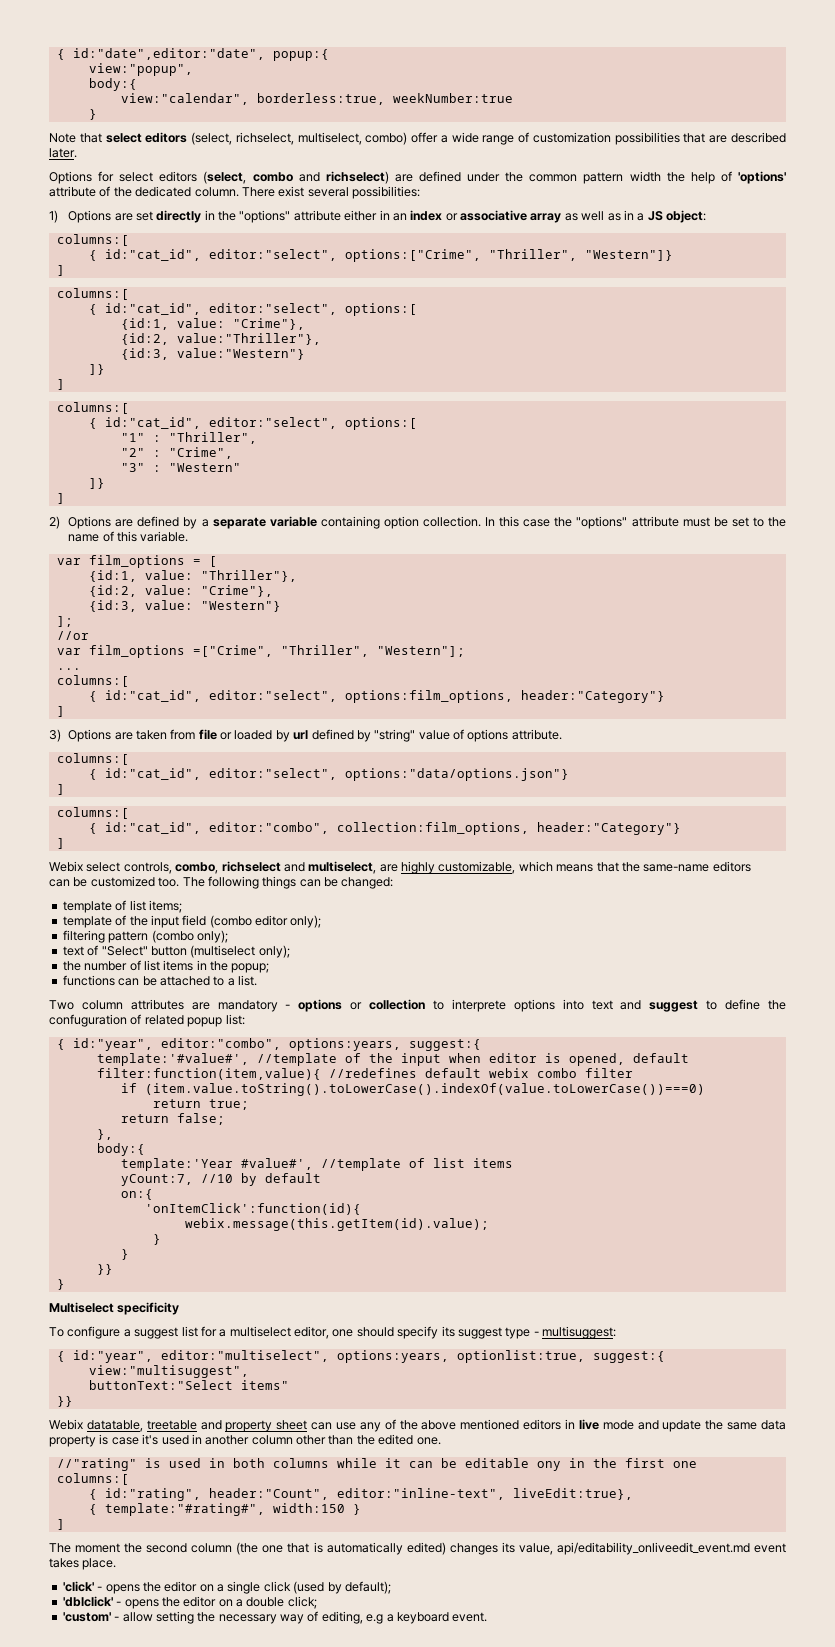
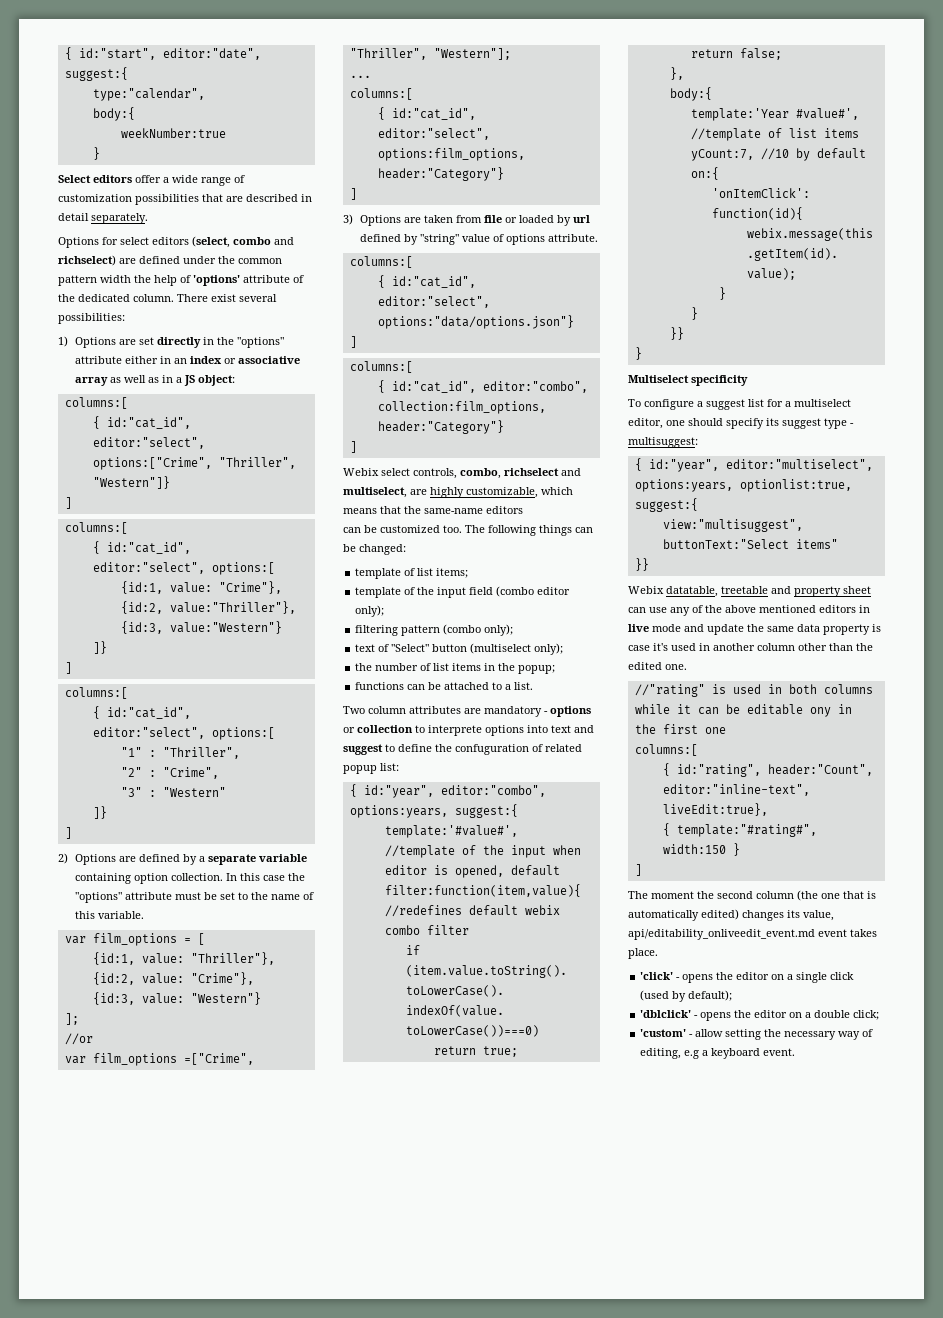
- { id:"date",editor:"date", popup:{
- view:"popup",
+ { id:"start", editor:"date", suggest:{
+ type:"calendar",
  body:{
- view:"calendar", borderless:true, weekNumber:true
+ weekNumber:true
- Note that select editors (select, richselect, multiselect, combo) offer a wide range of customization possibilities that are described later.
+ Select editors offer a wide range of customization possibilities that are described in detail separately.

